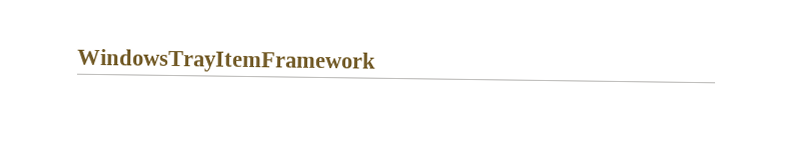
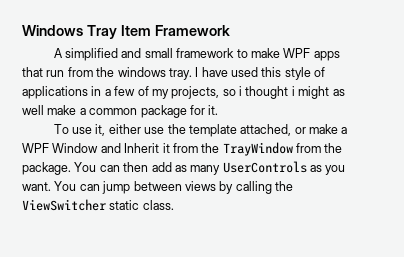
- WindowsTrayItemFramework
+ Windows Tray Item Framework
+ A simplified and small framework to make WPF apps that run from the windows tray. I have used this style of applications in a few of my projects, so i thought i might as well make a common package for it.
+ To use it, either use the template attached, or make a WPF Window and Inherit it from the TrayWindow from the package. You can then add as many UserControls as you want. You can jump between views by calling the ViewSwitcher static class.

